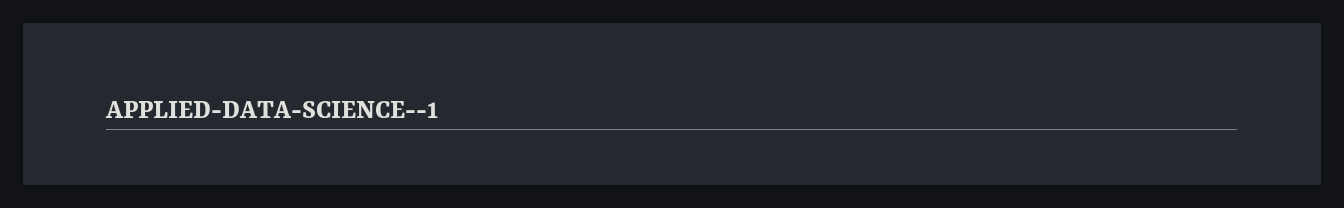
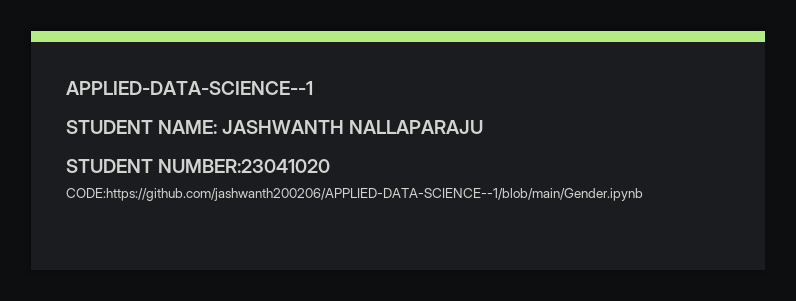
+ STUDENT NAME: JASHWANTH NALLAPARAJU
+ STUDENT NUMBER:23041020
+ CODE:https://github.com/jashwanth200206/APPLIED-DATA-SCIENCE--1/blob/main/Gender.ipynb

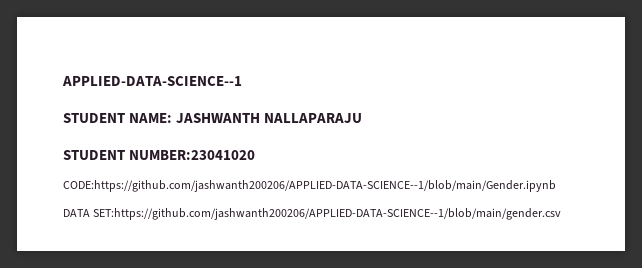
+ DATA SET:https://github.com/jashwanth200206/APPLIED-DATA-SCIENCE--1/blob/main/gender.csv

